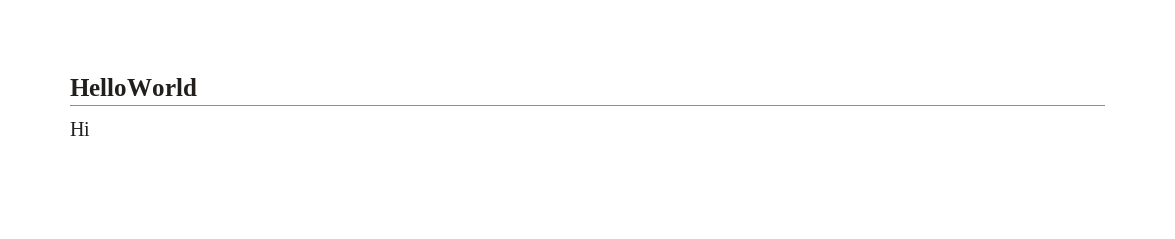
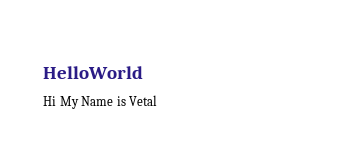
- Hi
+ Hi My Name is Vetal

